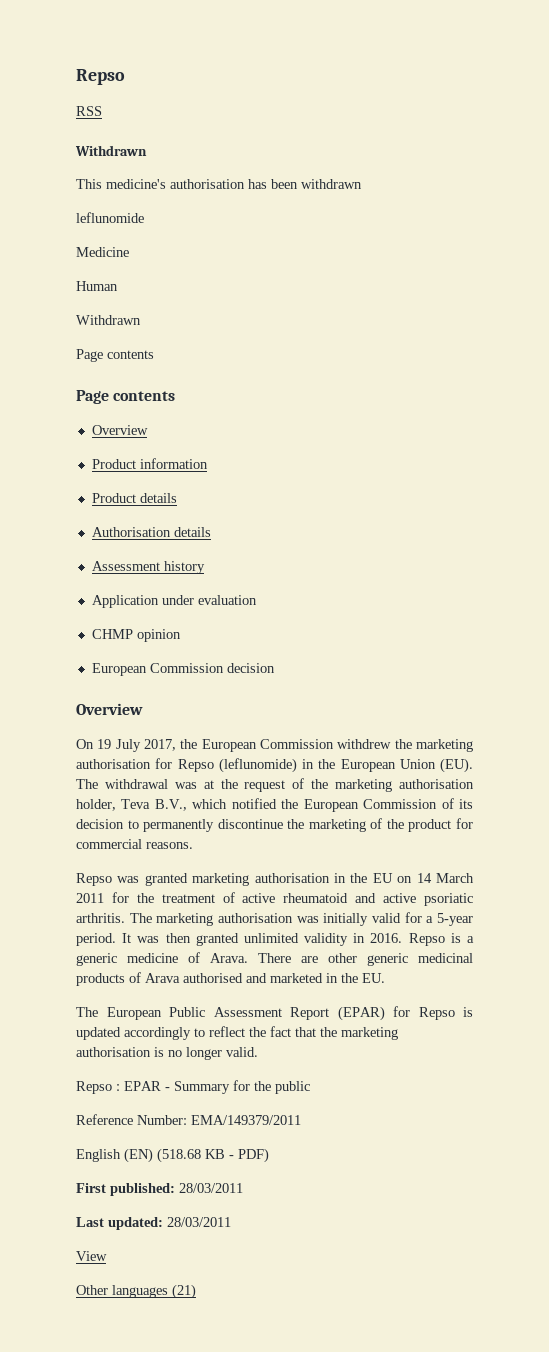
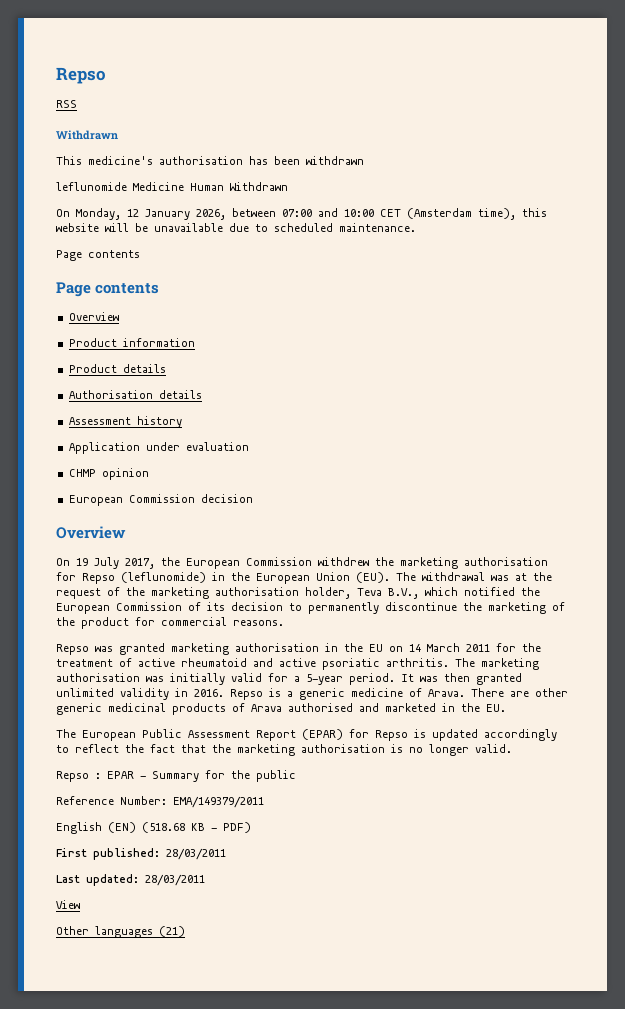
- leflunomide
- Medicine
- Human
- Withdrawn
+ leflunomide Medicine Human Withdrawn
+ On Monday, 12 January 2026, between 07:00 and 10:00 CET (Amsterdam time), this website will be unavailable due to scheduled maintenance.

